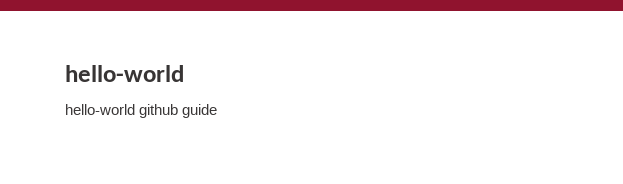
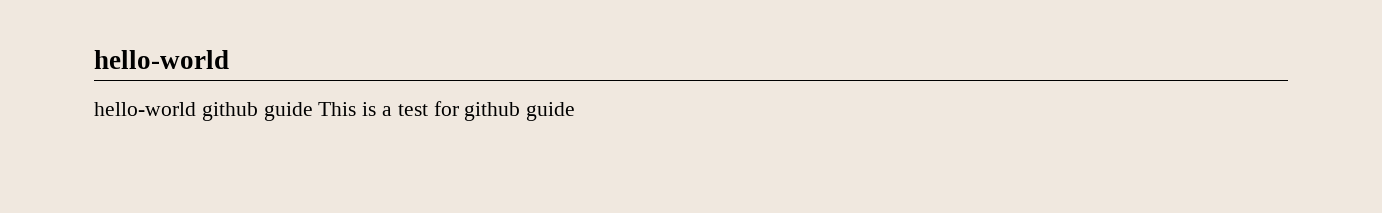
- hello-world github guide
+ hello-world github guide This is a test for github guide

